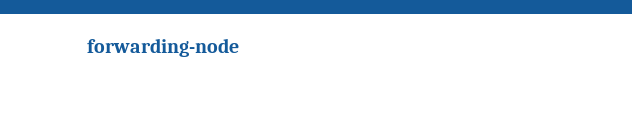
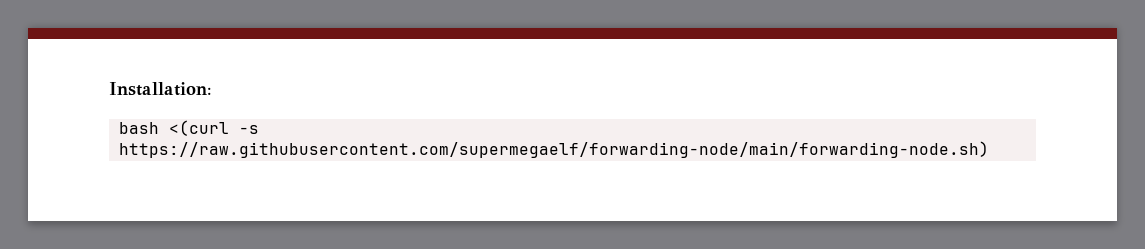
- forwarding-node
+ Installation:
+ bash <(curl -s https://raw.githubusercontent.com/supermegaelf/forwarding-node/main/forwarding-node.sh)

